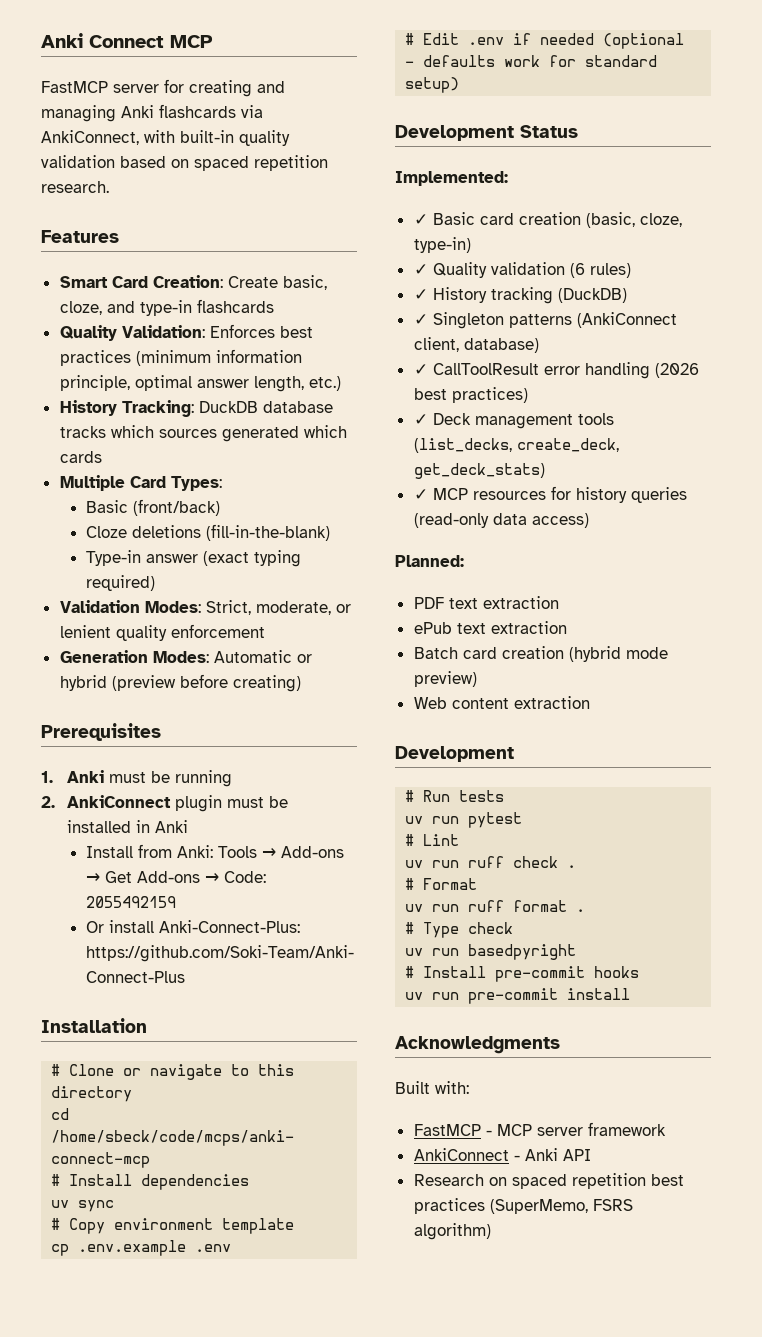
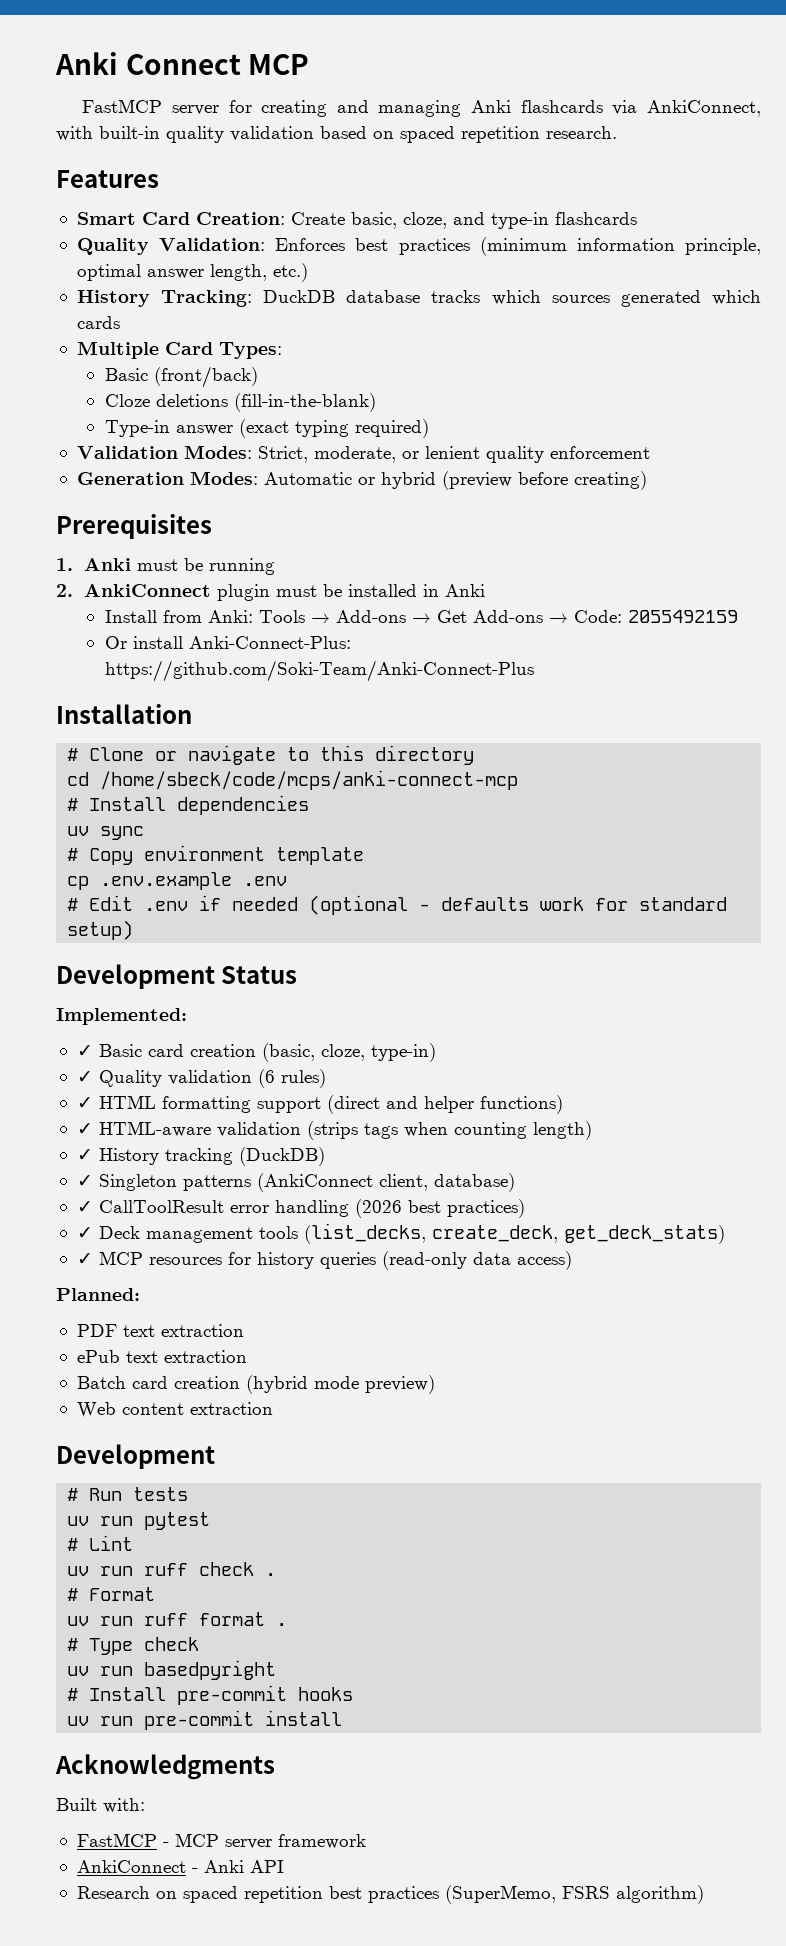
+ ✓ HTML formatting support (direct and helper functions)
+ ✓ HTML-aware validation (strips tags when counting length)

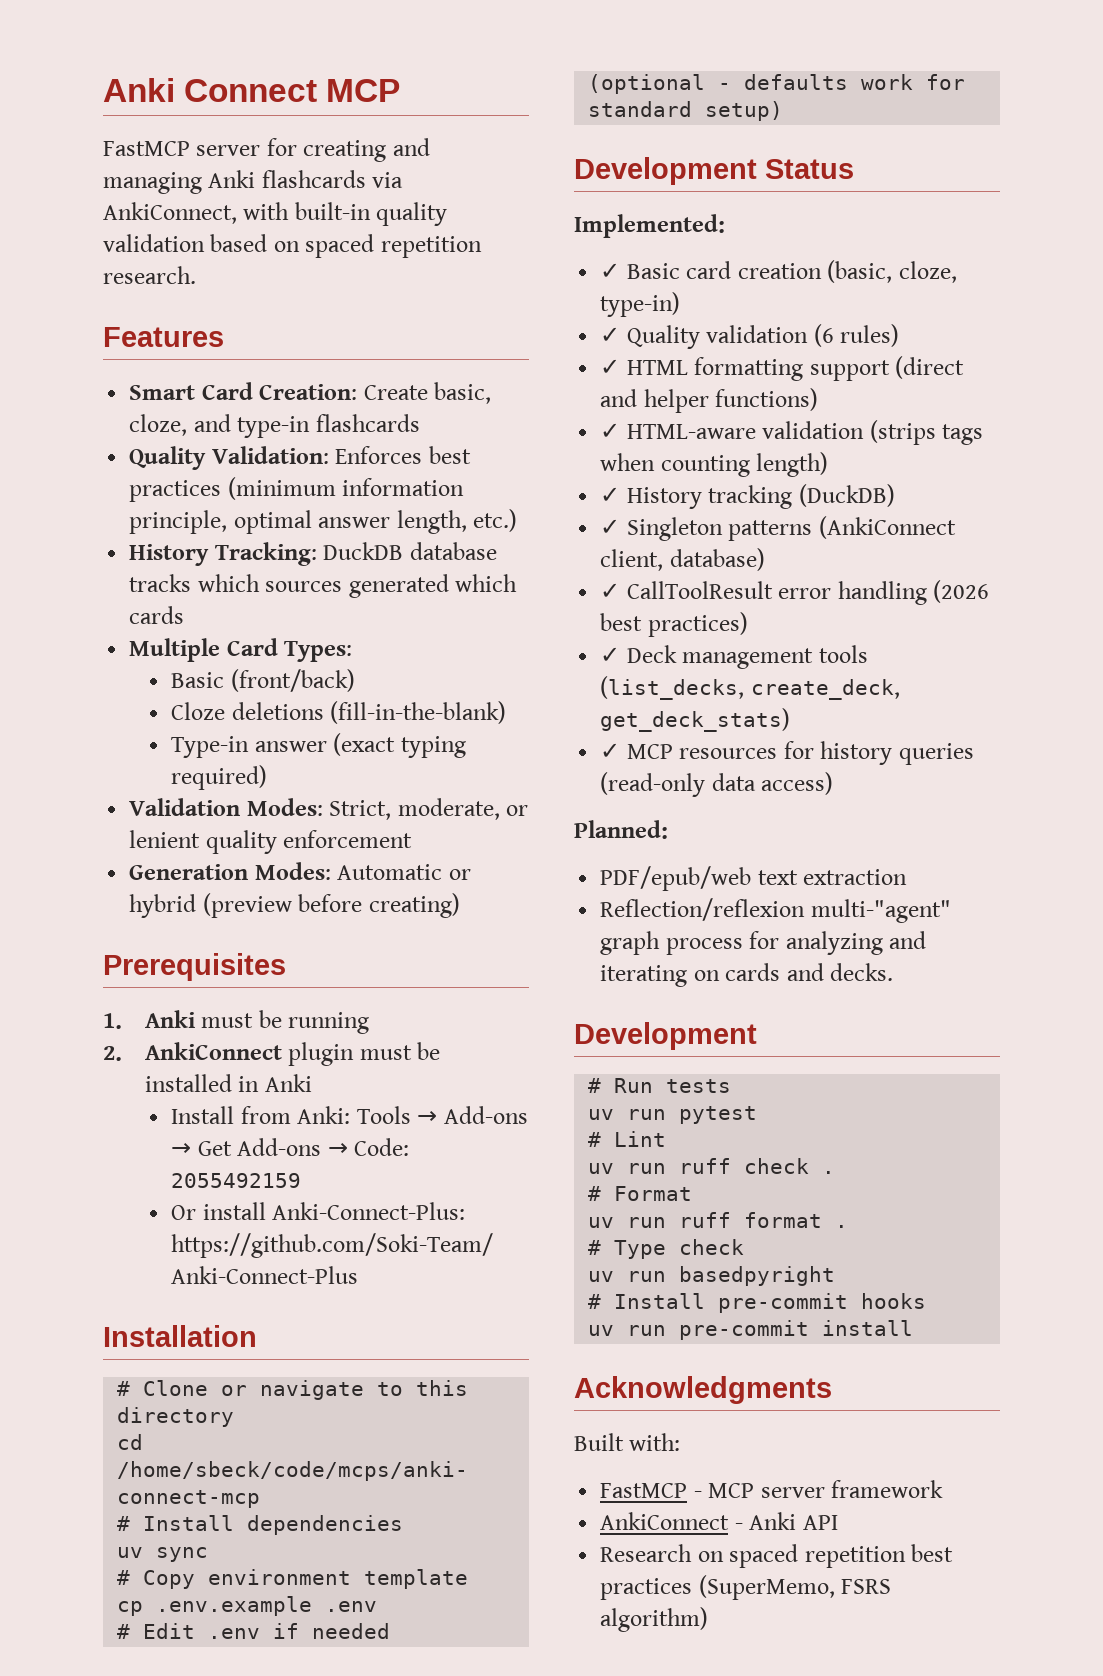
- PDF text extraction
- ePub text extraction
- Batch card creation (hybrid mode preview)
- Web content extraction
+ PDF/epub/web text extraction
+ Reflection/reflexion multi-"agent" graph process for analyzing and iterating on cards and decks.

